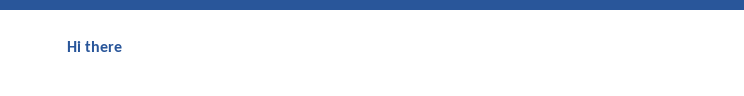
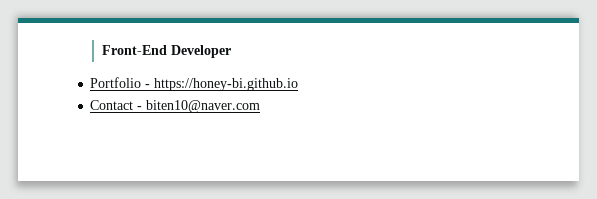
- Hi there
+ Front-End Developer
+ Portfolio - https://honey-bi.github.io
+ Contact - biten10@naver.com

